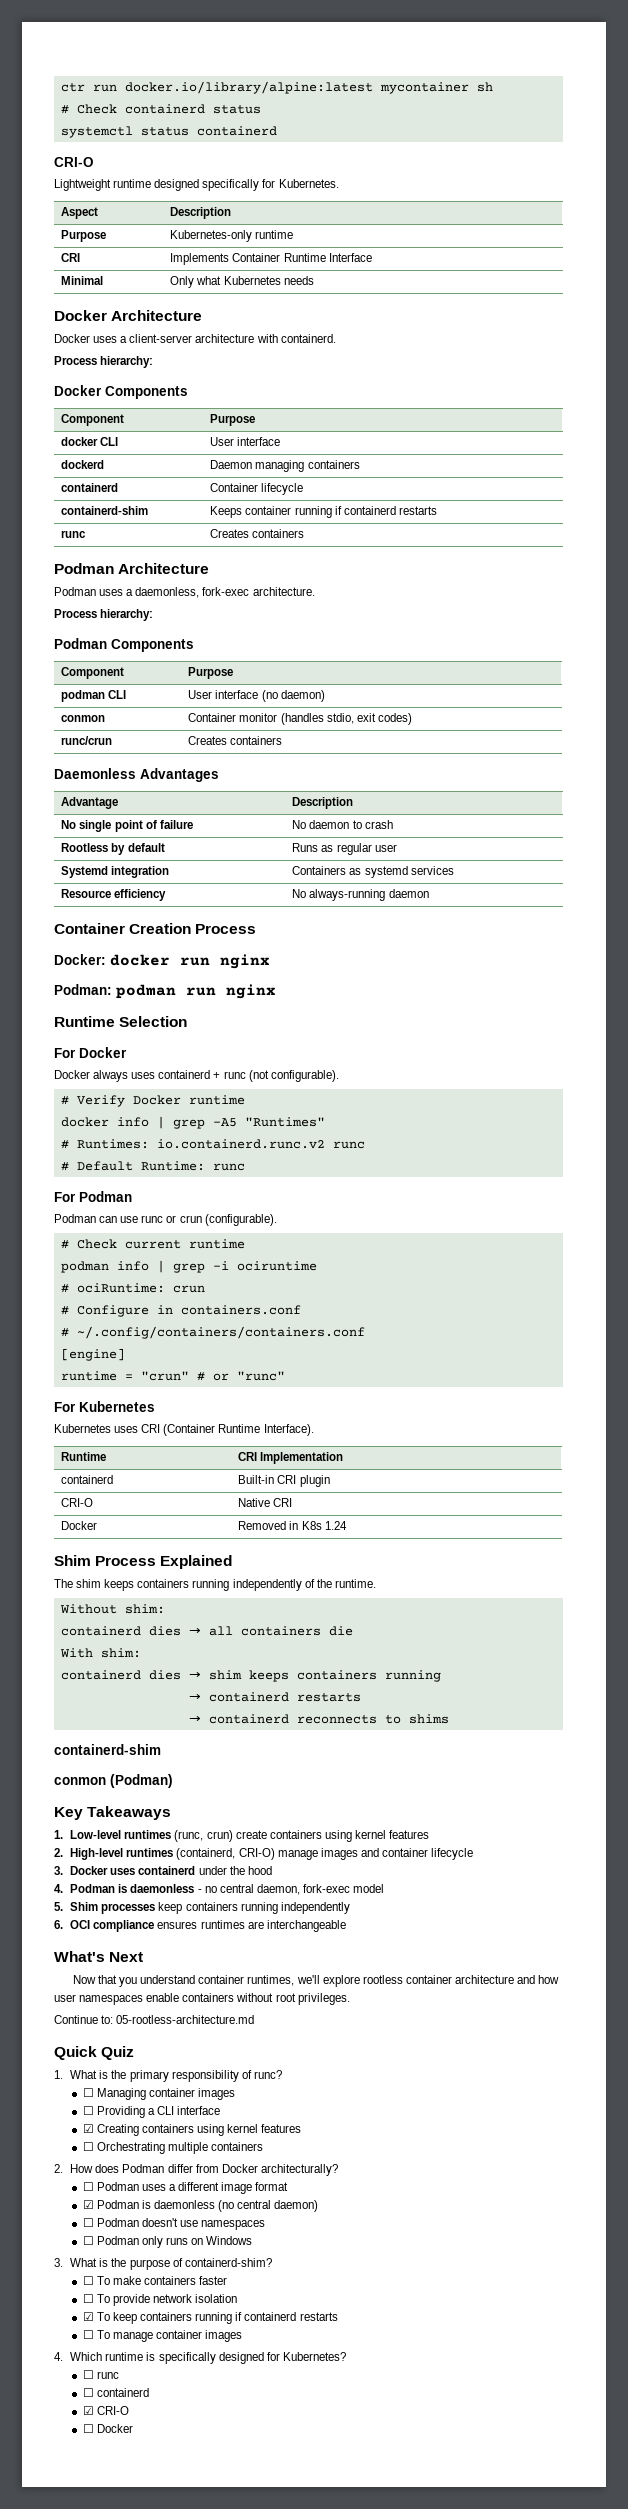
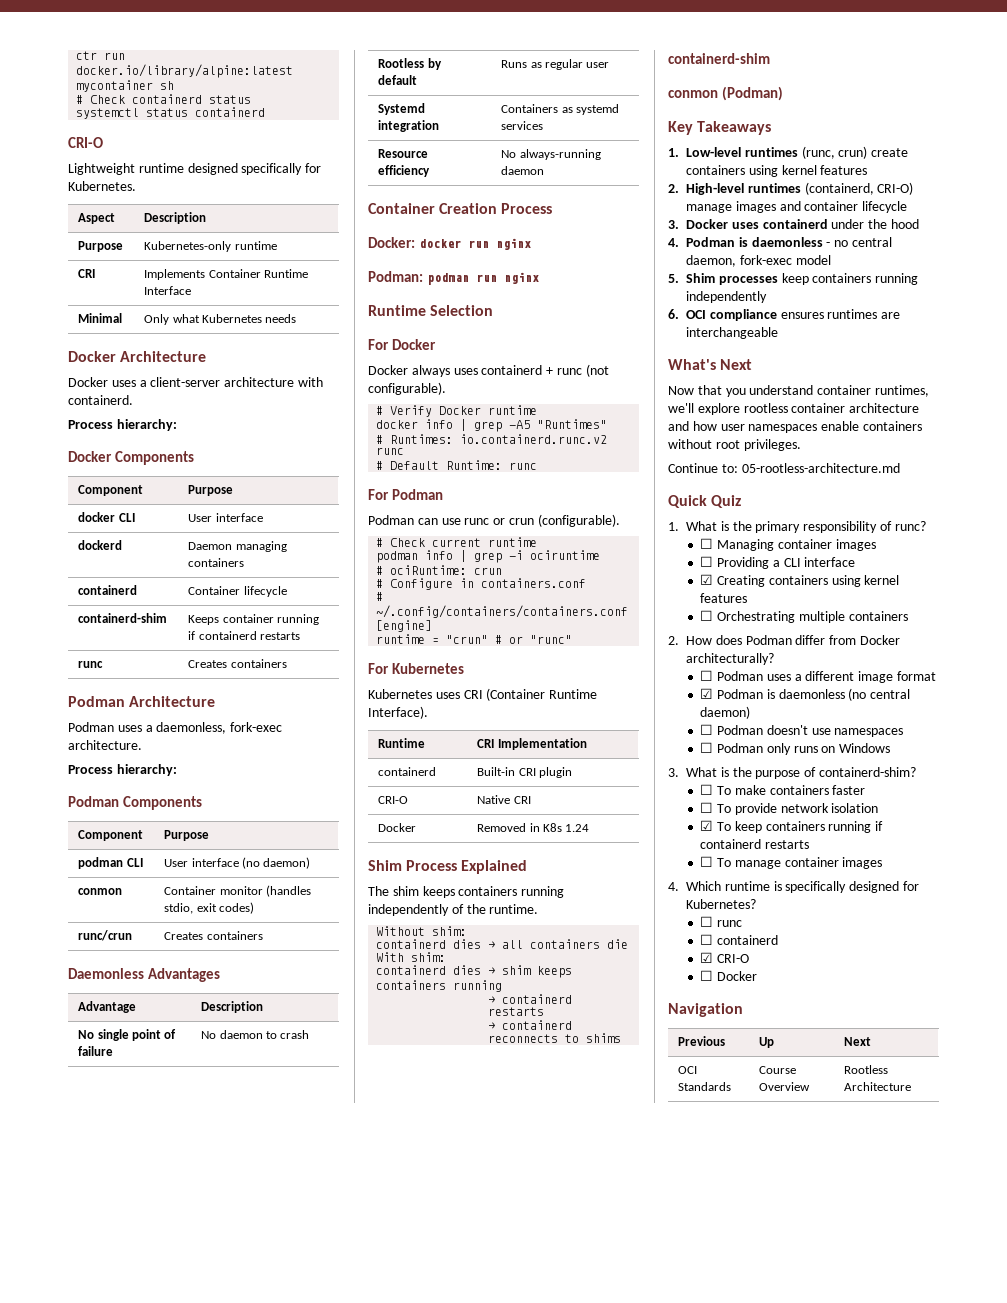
+ Navigation
+ Previous | Up | Next
+ OCI Standards | Course Overview | Rootless Architecture

